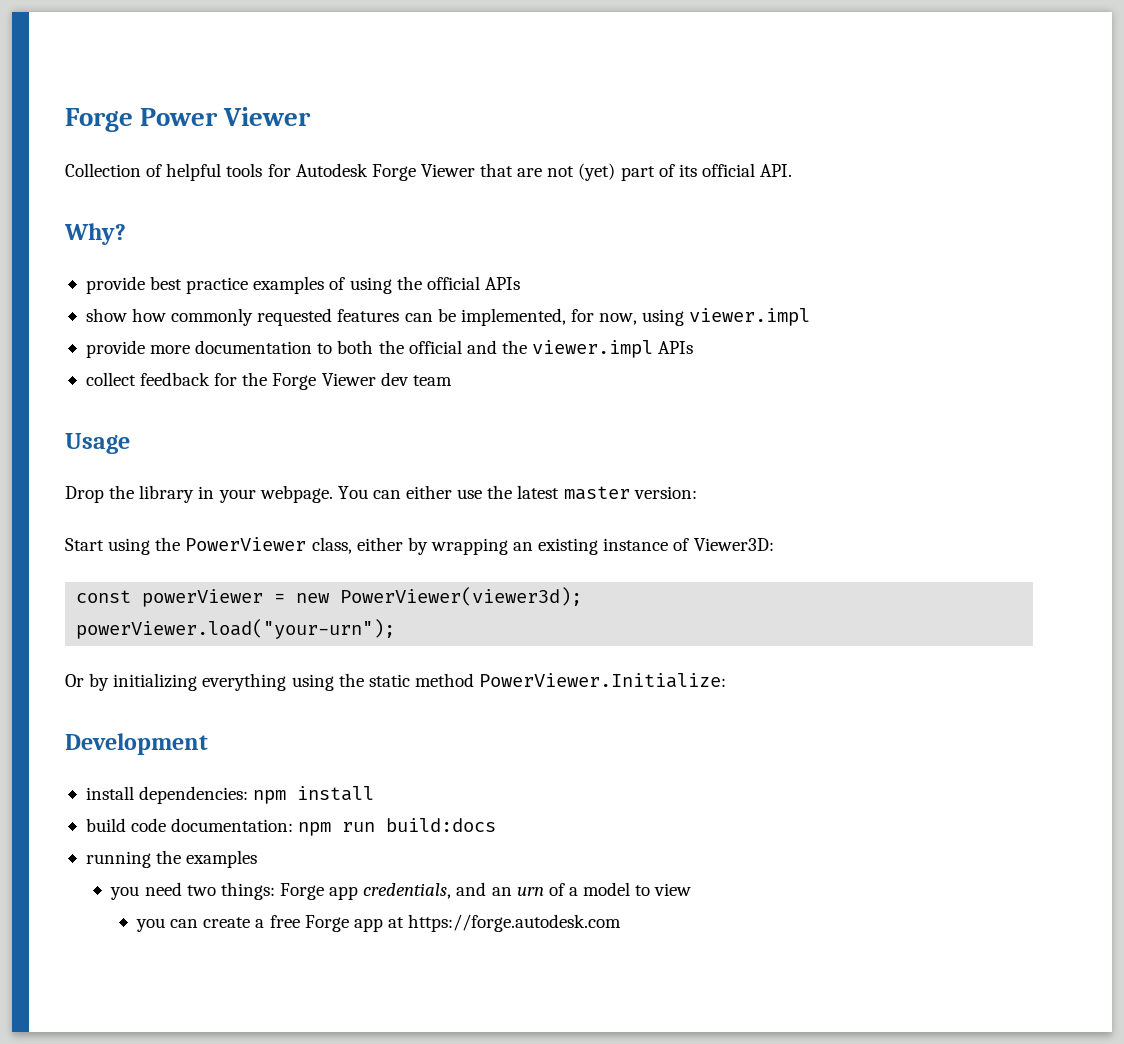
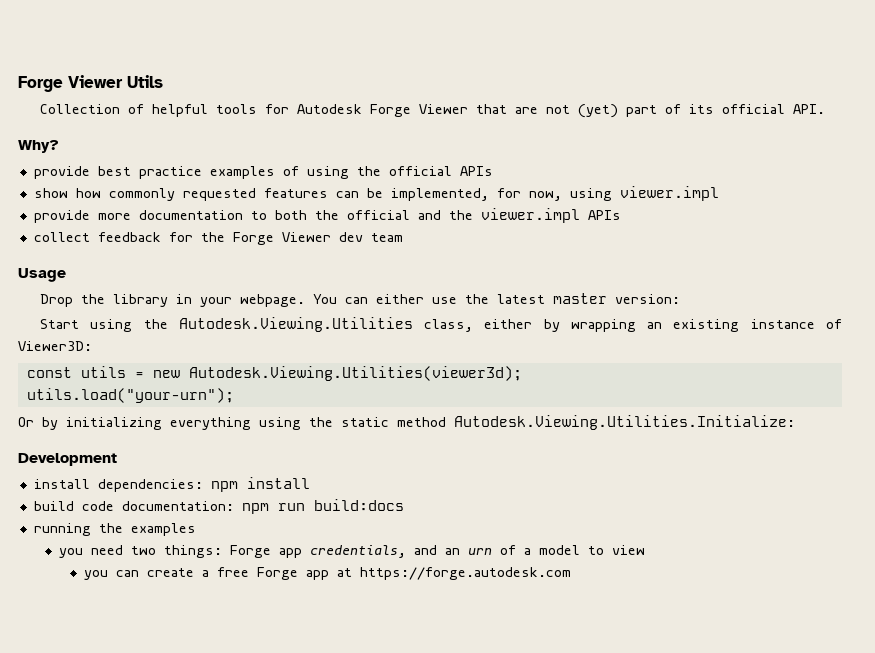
- Forge Power Viewer
+ Forge Viewer Utils
- Start using the PowerViewer class, either by wrapping an existing instance of Viewer3D:
+ Start using the Autodesk.Viewing.Utilities class, either by wrapping an existing instance of Viewer3D:
- const powerViewer = new PowerViewer(viewer3d);
- powerViewer.load("your-urn");
+ const utils = new Autodesk.Viewing.Utilities(viewer3d);
+ utils.load("your-urn");
- Or by initializing everything using the static method PowerViewer.Initialize:
+ Or by initializing everything using the static method Autodesk.Viewing.Utilities.Initialize:

